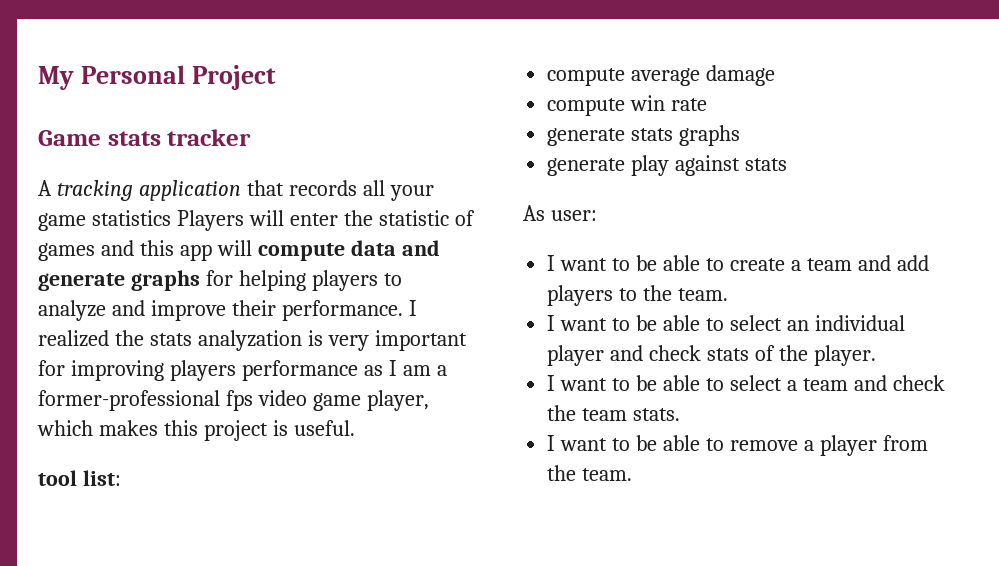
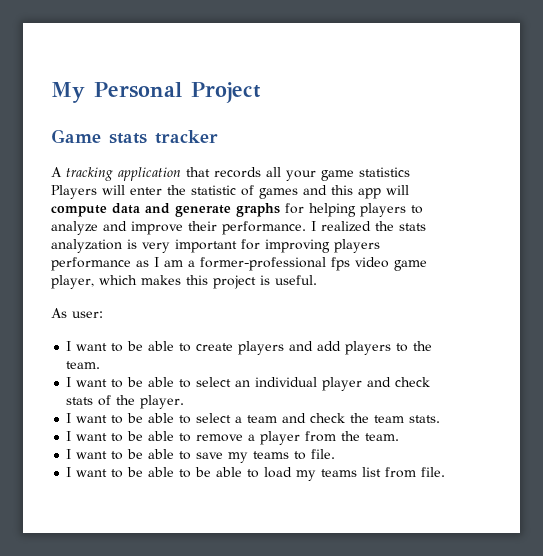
- tool list:
- compute average damage
- compute win rate
- generate stats graphs
- generate play against stats
- I want to be able to create a team and add players to the team.
+ I want to be able to create players and add players to the team.
+ I want to be able to save my teams to file.
+ I want to be able to be able to load my teams list from file.

